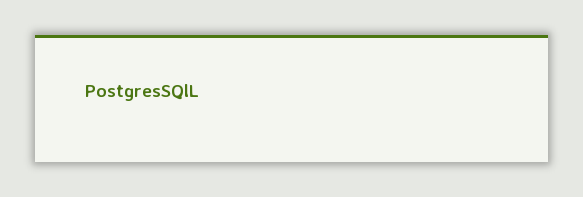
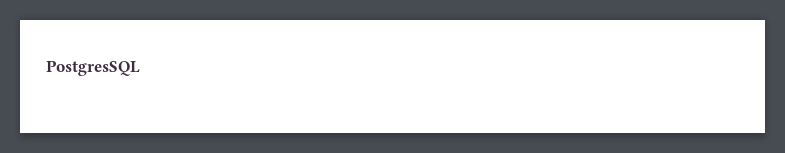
- PostgresSQlL
+ PostgresSQL

